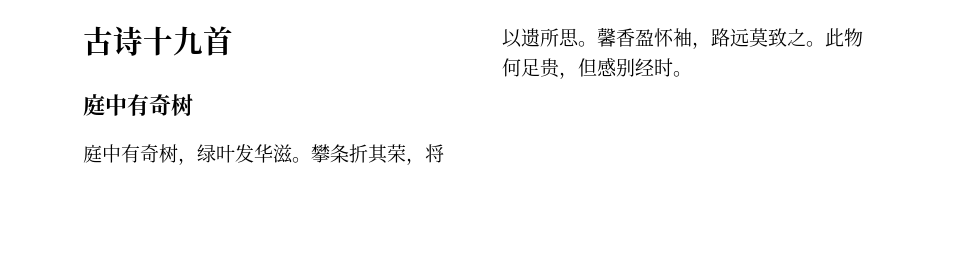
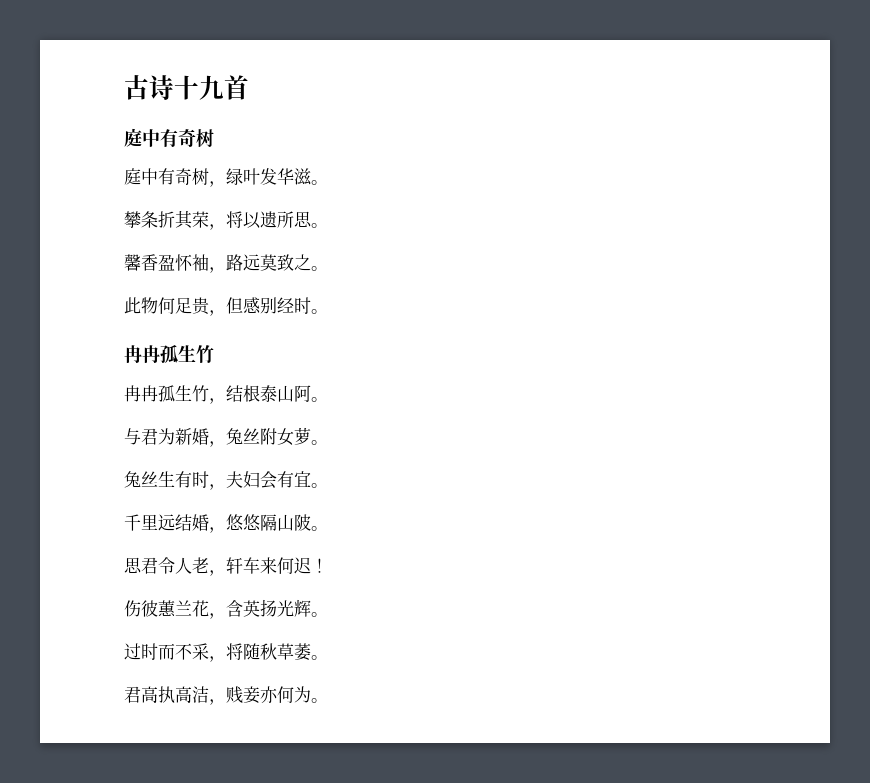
- 庭中有奇树，绿叶发华滋。攀条折其荣，将以遗所思。馨香盈怀袖，路远莫致之。此物何足贵，但感别经时。
+ 庭中有奇树，绿叶发华滋。
+ 攀条折其荣，将以遗所思。
+ 馨香盈怀袖，路远莫致之。
+ 此物何足贵，但感别经时。
+ 冉冉孤生竹
+ 冉冉孤生竹，结根泰山阿。
+ 与君为新婚，兔丝附女萝。
+ 兔丝生有时，夫妇会有宜。
+ 千里远结婚，悠悠隔山陂。
+ 思君令人老，轩车来何迟！
+ 伤彼蕙兰花，含英扬光辉。
+ 过时而不采，将随秋草萎。
+ 君高执高洁，贱妾亦何为。

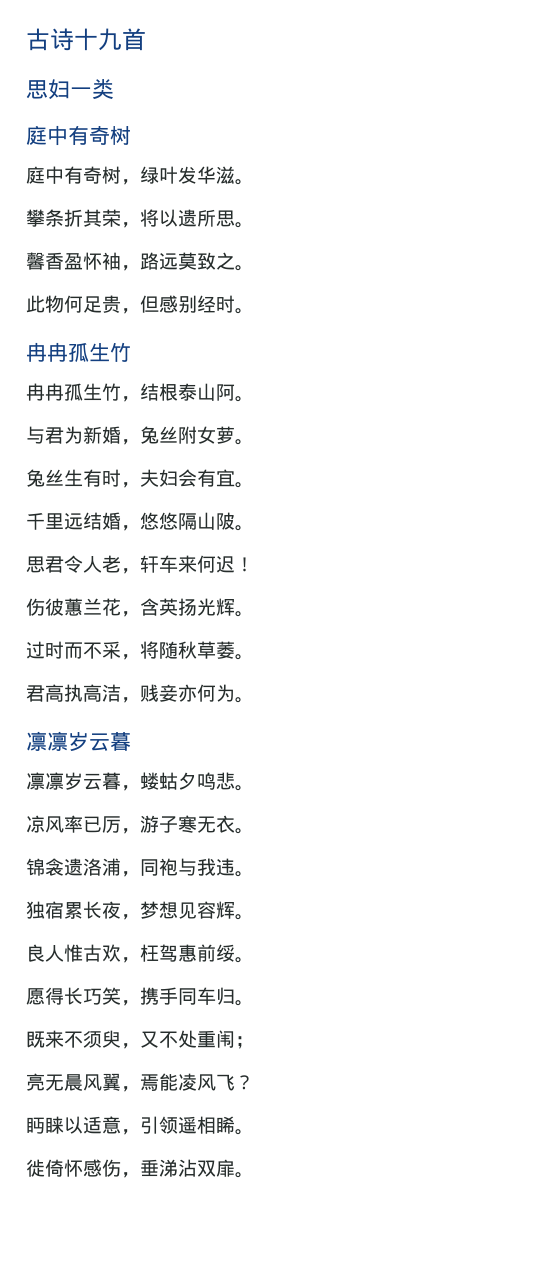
+ 思妇一类
  君高执高洁，贱妾亦何为。
+ 凛凛岁云暮
+ 凛凛岁云暮，蝼蛄夕鸣悲。
+ 凉风率已厉，游子寒无衣。
+ 锦衾遗洛浦，同袍与我违。
+ 独宿累长夜，梦想见容辉。
+ 良人惟古欢，枉驾惠前绥。
+ 愿得长巧笑，携手同车归。
+ 既来不须臾，又不处重闱；
+ 亮无晨风翼，焉能凌风飞？
+ 眄睐以适意，引领遥相睎。
+ 徙倚怀感伤，垂涕沾双扉。

